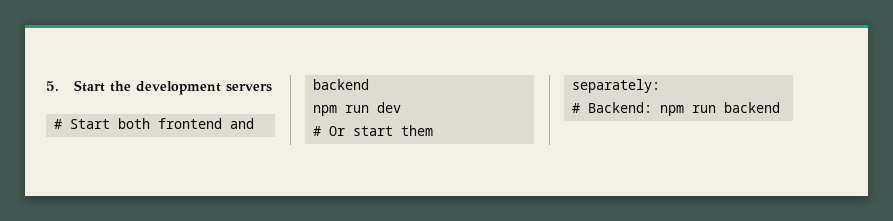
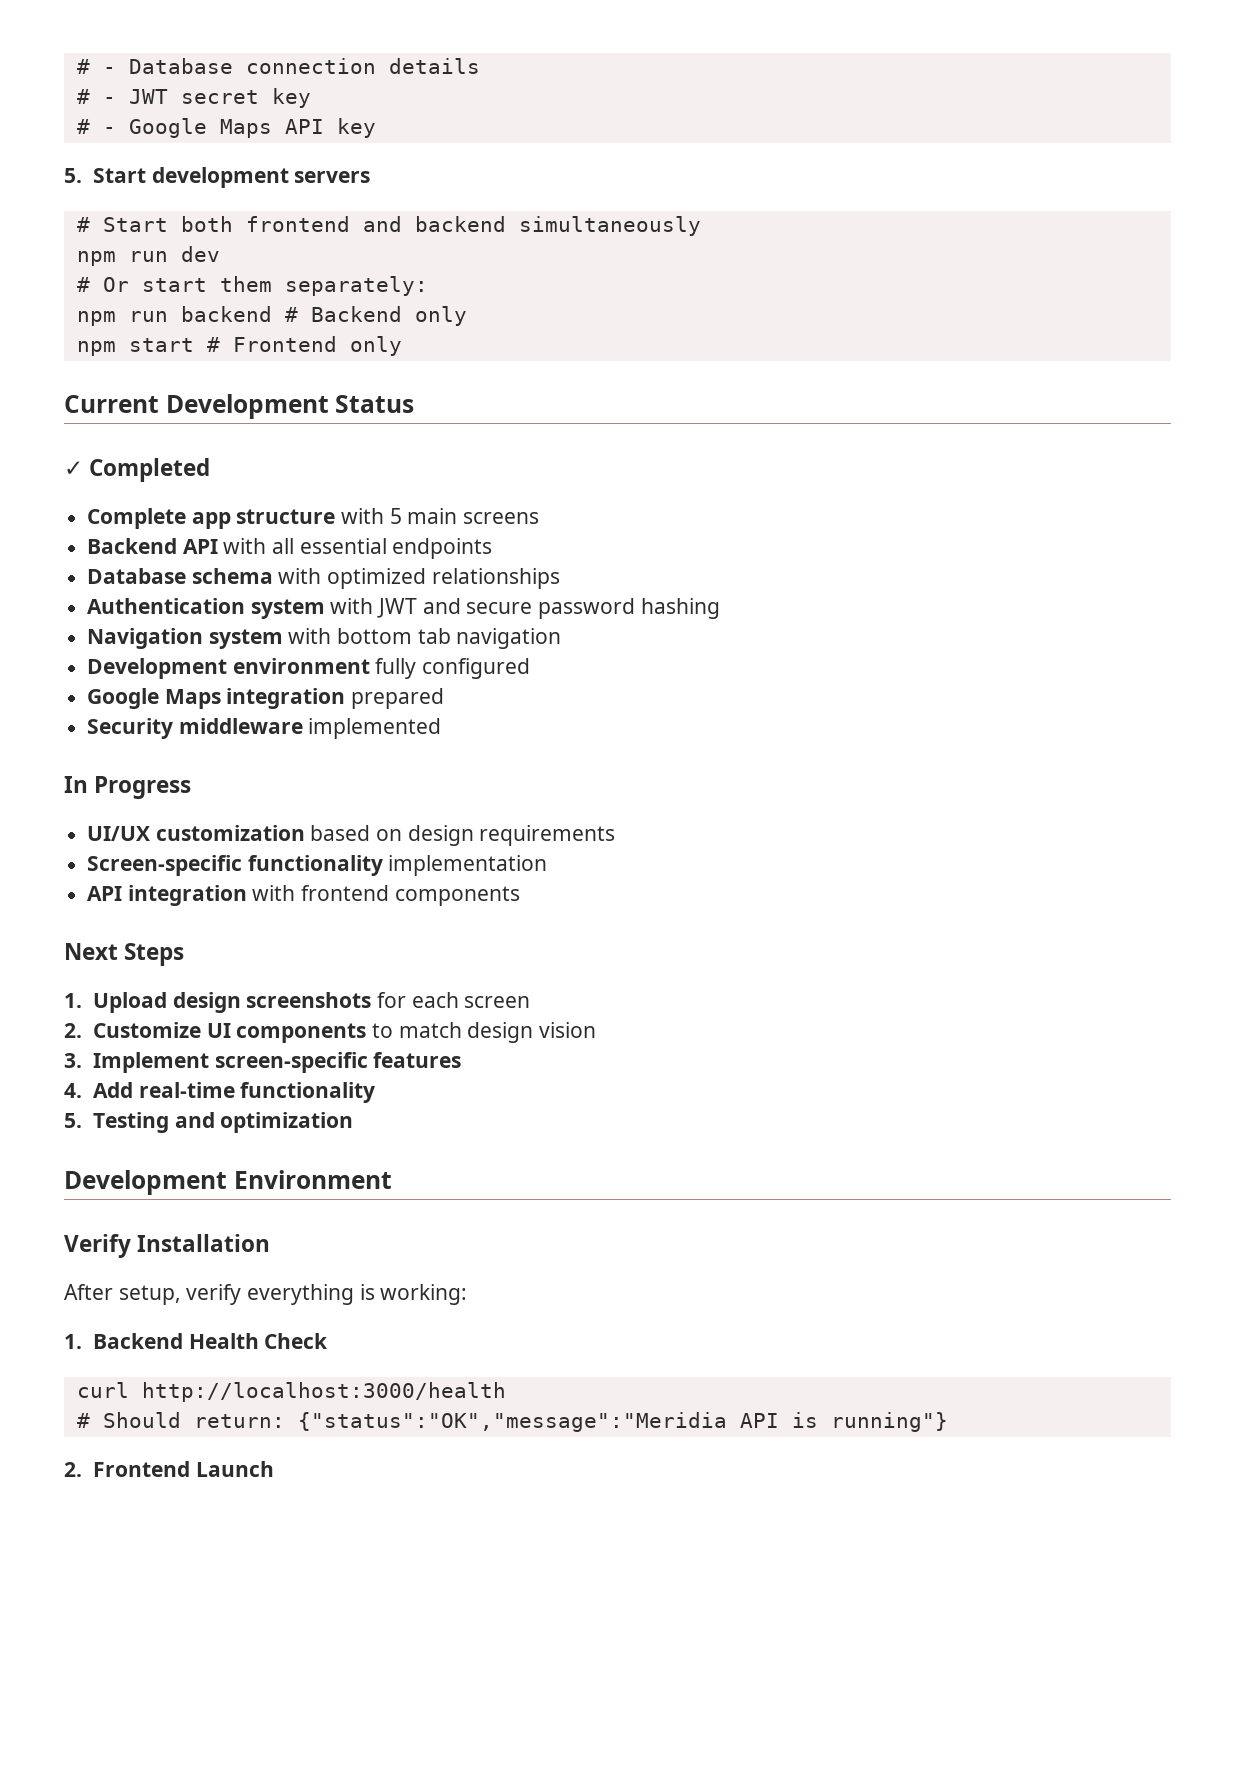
+ # - Database connection details
+ # - JWT secret key
+ # - Google Maps API key
- 5. Start the development servers
+ 5. Start development servers
- # Start both frontend and backend
+ # Start both frontend and backend simultaneously
- # Backend: npm run backend
+ npm run backend # Backend only
+ npm start # Frontend only
+ Current Development Status
+ ✓ Completed
+ Complete app structure with 5 main screens
+ Backend API with all essential endpoints
+ Database schema with optimized relationships
+ Authentication system with JWT and secure password hashing
+ Navigation system with bottom tab navigation
+ Development environment fully configured
+ Google Maps integration prepared
+ Security middleware implemented
+ In Progress
+ UI/UX customization based on design requirements
+ Screen-specific functionality implementation
+ API integration with frontend components
+ Next Steps
+ 1. Upload design screenshots for each screen
+ 2. Customize UI components to match design vision
+ 3. Implement screen-specific features
+ 4. Add real-time functionality
+ 5. Testing and optimization
+ Development Environment
+ Verify Installation
+ After setup, verify everything is working:
+ 1. Backend Health Check
+ curl http://localhost:3000/health
+ # Should return: {"status":"OK","message":"Meridia API is running"}
+ 2. Frontend Launch

